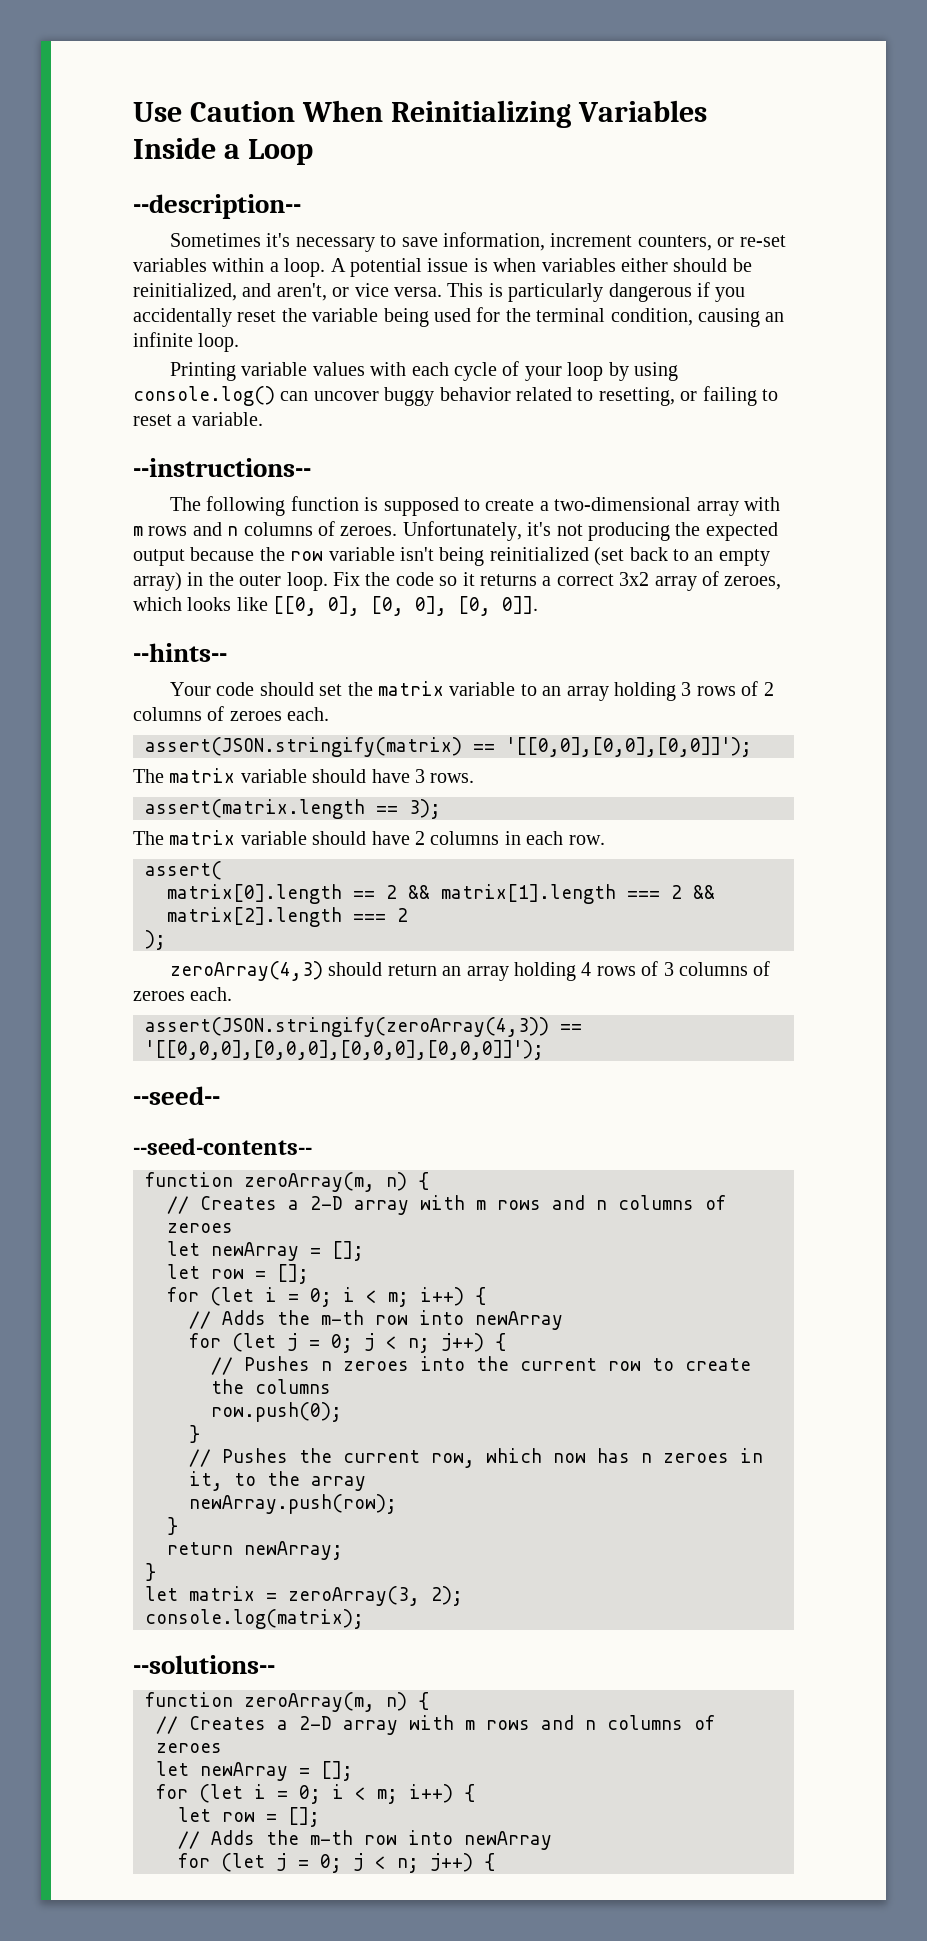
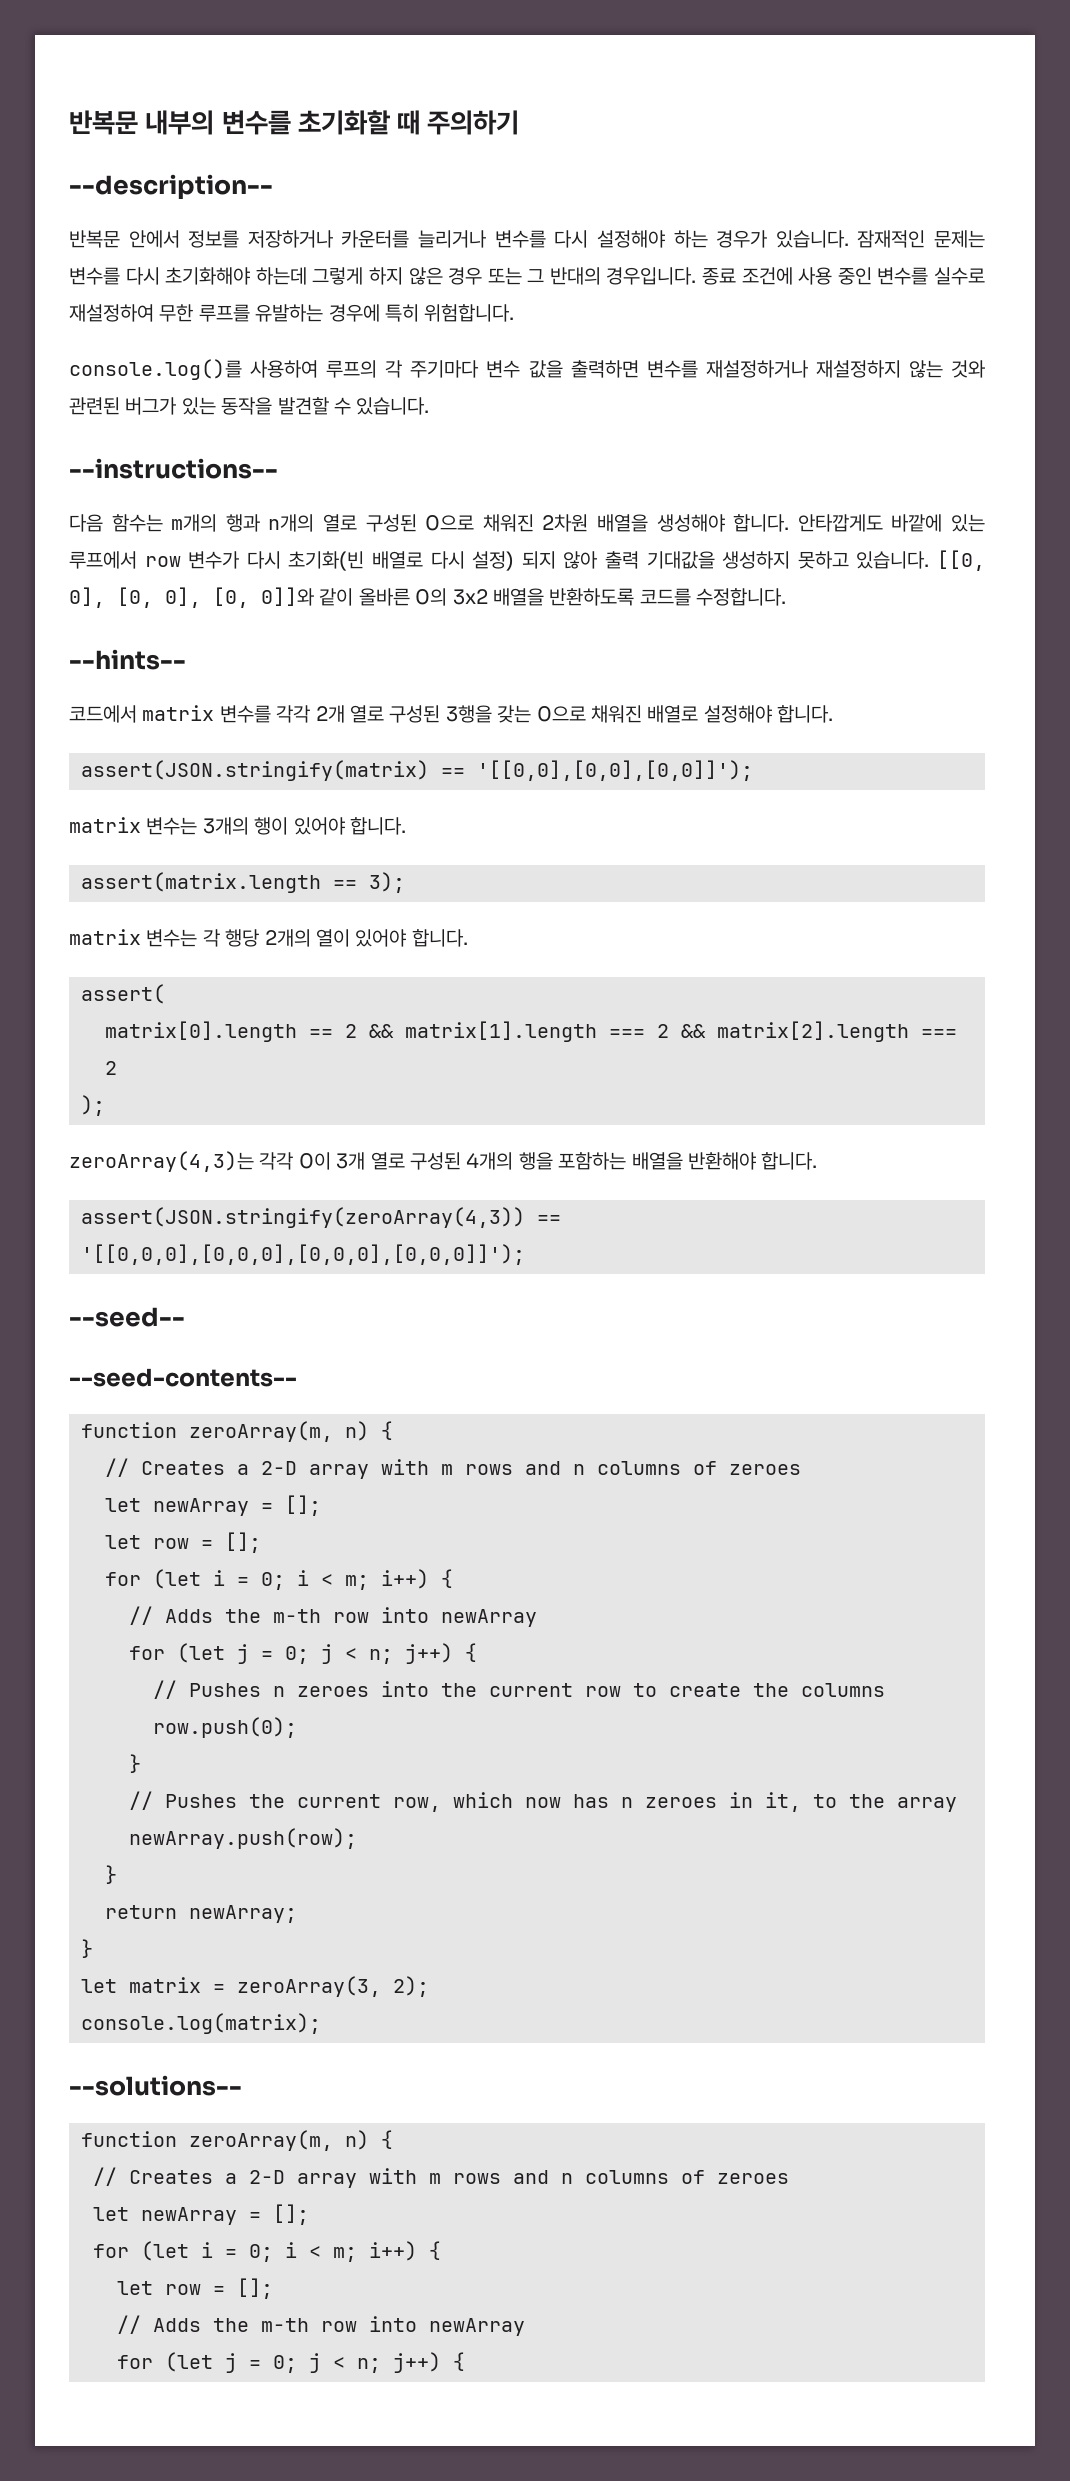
- Use Caution When Reinitializing Variables Inside a Loop
+ 반복문 내부의 변수를 초기화할 때 주의하기
  --description--
- Sometimes it's necessary to save information, increment counters, or re-set variables within a loop. A potential issue is when variables either should be reinitialized, and aren't, or vice versa. This is particularly dangerous if you accidentally reset the variable being used for the terminal condition, causing an infinite loop.
- Printing variable values with each cycle of your loop by using console.log() can uncover buggy behavior related to resetting, or failing to reset a variable.
+ 반복문 안에서 정보를 저장하거나 카운터를 늘리거나 변수를 다시 설정해야 하는 경우가 있습니다. 잠재적인 문제는 변수를 다시 초기화해야 하는데 그렇게 하지 않은 경우 또는 그 반대의 경우입니다. 종료 조건에 사용 중인 변수를 실수로 재설정하여 무한 루프를 유발하는 경우에 특히 위험합니다.
+ console.log()를 사용하여 루프의 각 주기마다 변수 값을 출력하면 변수를 재설정하거나 재설정하지 않는 것와 관련된 버그가 있는 동작을 발견할 수 있습니다.
  --instructions--
- The following function is supposed to create a two-dimensional array with m rows and n columns of zeroes. Unfortunately, it's not producing the expected output because the row variable isn't being reinitialized (set back to an empty array) in the outer loop. Fix the code so it returns a correct 3x2 array of zeroes, which looks like [[0, 0], [0, 0], [0, 0]].
+ 다음 함수는 m개의 행과 n개의 열로 구성된 0으로 채워진 2차원 배열을 생성해야 합니다. 안타깝게도 바깥에 있는 루프에서 row 변수가 다시 초기화(빈 배열로 다시 설정) 되지 않아 출력 기대값을 생성하지 못하고 있습니다. [[0, 0], [0, 0], [0, 0]]와 같이 올바른 0의 3x2 배열을 반환하도록 코드를 수정합니다.
  --hints--
- Your code should set the matrix variable to an array holding 3 rows of 2 columns of zeroes each.
+ 코드에서 matrix 변수를 각각 2개 열로 구성된 3행을 갖는 0으로 채워진 배열로 설정해야 합니다.
  assert(JSON.stringify(matrix) == '[[0,0],[0,0],[0,0]]');
- The matrix variable should have 3 rows.
+ matrix 변수는 3개의 행이 있어야 합니다.
  assert(matrix.length == 3);
- The matrix variable should have 2 columns in each row.
+ matrix 변수는 각 행당 2개의 열이 있어야 합니다.
- zeroArray(4,3) should return an array holding 4 rows of 3 columns of zeroes each.
+ zeroArray(4,3)는 각각 0이 3개 열로 구성된 4개의 행을 포함하는 배열을 반환해야 합니다.

